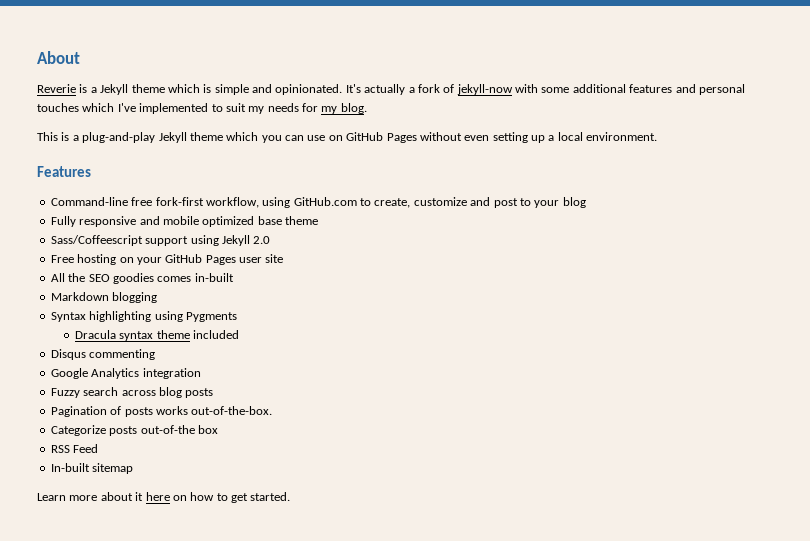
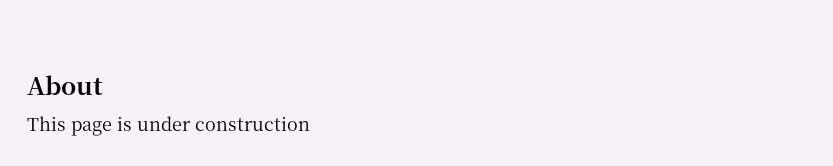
- Reverie is a Jekyll theme which is simple and opinionated. It's actually a fork of jekyll-now with some additional features and personal touches which I've implemented to suit my needs for my blog.
- This is a plug-and-play Jekyll theme which you can use on GitHub Pages without even setting up a local environment.
- Features
- Command-line free fork-first workflow, using GitHub.com to create, customize and post to your blog
- Fully responsive and mobile optimized base theme
- Sass/Coffeescript support using Jekyll 2.0
- Free hosting on your GitHub Pages user site
- All the SEO goodies comes in-built
- Markdown blogging
- Syntax highlighting using Pygments
- Dracula syntax theme included
- Disqus commenting
- Google Analytics integration
- Fuzzy search across blog posts
- Pagination of posts works out-of-the-box.
- Categorize posts out-of-the box
- RSS Feed
- In-built sitemap
- Learn more about it here on how to get started.
+ This page is under construction

